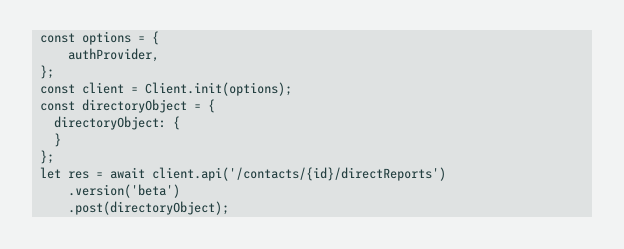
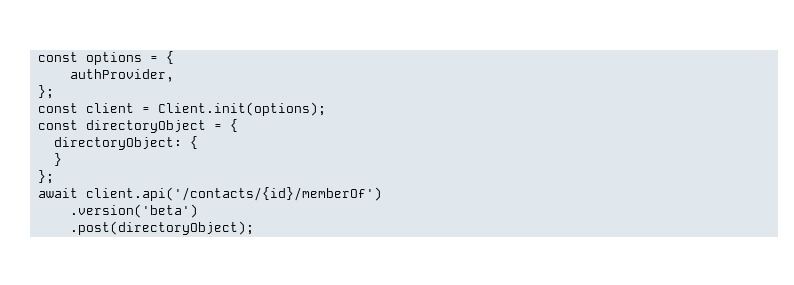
- let res = await client.api('/contacts/{id}/directReports')
+ await client.api('/contacts/{id}/memberOf')

